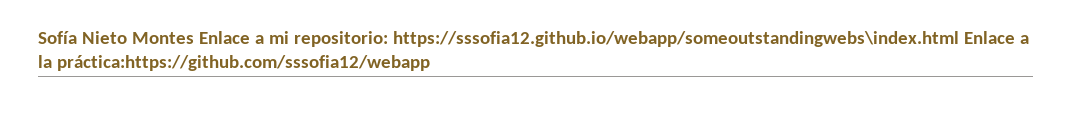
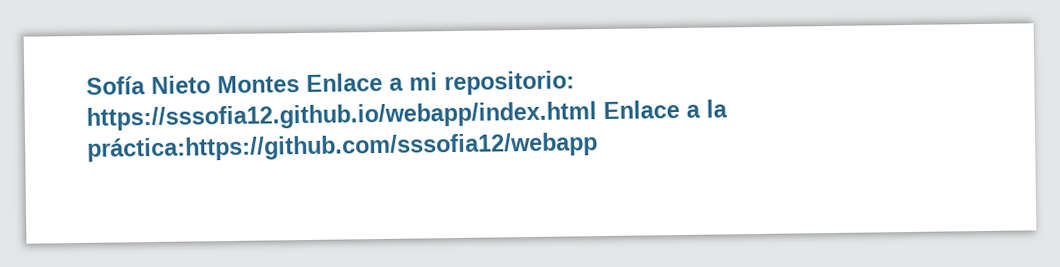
- Sofía Nieto Montes Enlace a mi repositorio: https://sssofia12.github.io/webapp/someoutstandingwebs\index.html Enlace a la práctica:https://github.com/sssofia12/webapp
+ Sofía Nieto Montes Enlace a mi repositorio: https://sssofia12.github.io/webapp/index.html Enlace a la práctica:https://github.com/sssofia12/webapp

